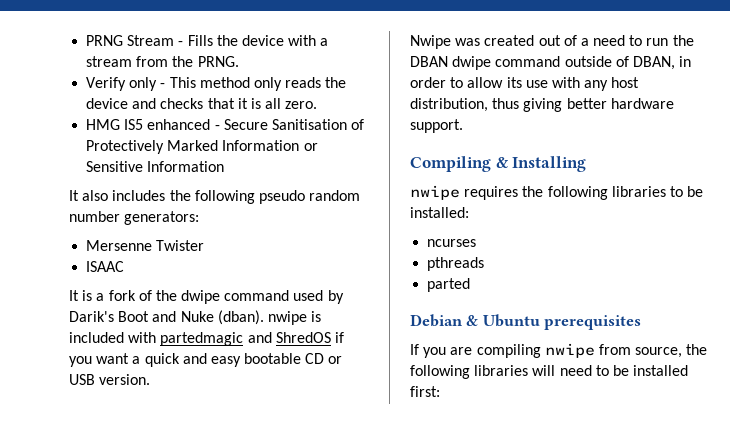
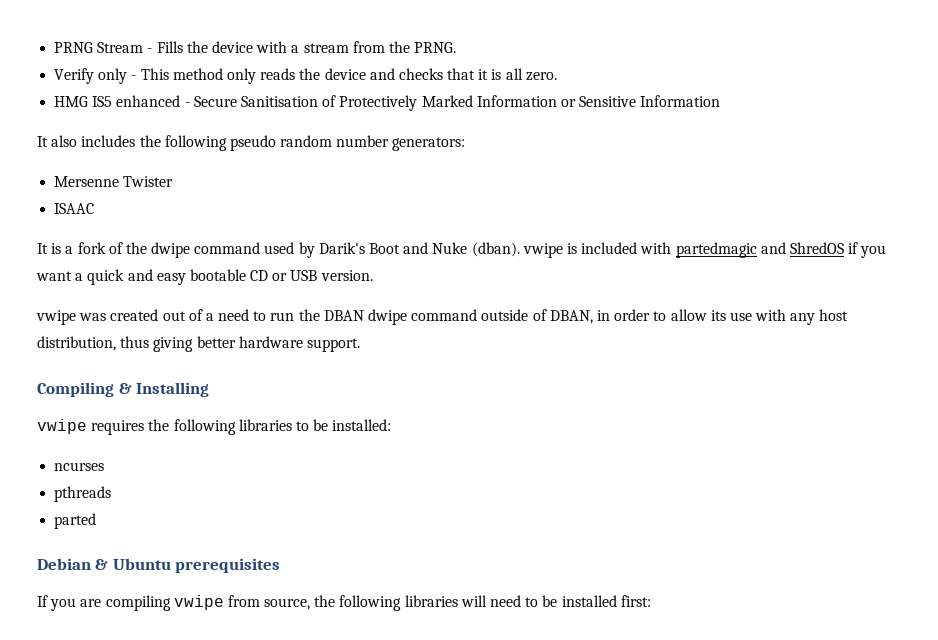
- It is a fork of the dwipe command used by Darik's Boot and Nuke (dban). nwipe is included with partedmagic and ShredOS if you want a quick and easy bootable CD or USB version.
+ It is a fork of the dwipe command used by Darik's Boot and Nuke (dban). vwipe is included with partedmagic and ShredOS if you want a quick and easy bootable CD or USB version.
- Nwipe was created out of a need to run the DBAN dwipe command outside of DBAN, in order to allow its use with any host distribution, thus giving better hardware support.
+ vwipe was created out of a need to run the DBAN dwipe command outside of DBAN, in order to allow its use with any host distribution, thus giving better hardware support.
- nwipe requires the following libraries to be installed:
+ vwipe requires the following libraries to be installed:
- If you are compiling nwipe from source, the following libraries will need to be installed first:
+ If you are compiling vwipe from source, the following libraries will need to be installed first:

